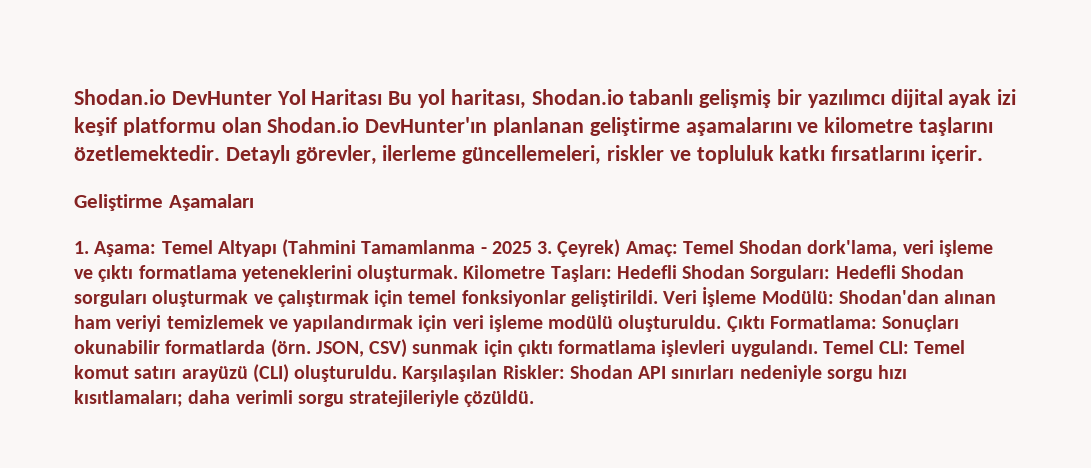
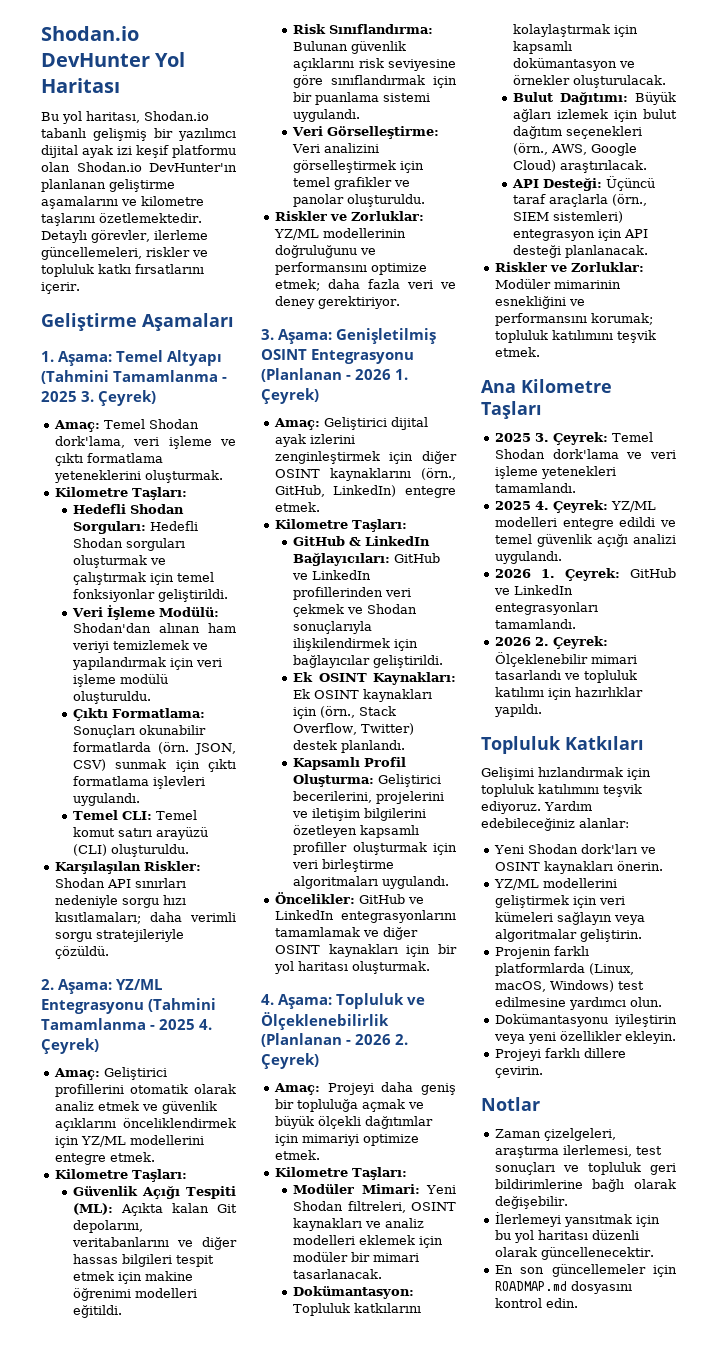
- Shodan.io DevHunter Yol Haritası Bu yol haritası, Shodan.io tabanlı gelişmiş bir yazılımcı dijital ayak izi keşif platformu olan Shodan.io DevHunter'ın planlanan geliştirme aşamalarını ve kilometre taşlarını özetlemektedir.
+ Shodan.io DevHunter Yol Haritası
+ Bu yol haritası, Shodan.io tabanlı gelişmiş bir yazılımcı dijital ayak izi keşif platformu olan Shodan.io DevHunter'ın planlanan geliştirme aşamalarını ve kilometre taşlarını özetlemektedir.
- 1. Aşama: Temel Altyapı (Tahmini Tamamlanma - 2025 3. Çeyrek) Amaç: Temel Shodan dork'lama, veri işleme ve çıktı formatlama yeteneklerini oluşturmak. Kilometre Taşları: Hedefli Shodan Sorguları: Hedefli Shodan sorguları oluşturmak ve çalıştırmak için temel fonksiyonlar geliştirildi. Veri İşleme Modülü: Shodan'dan alınan ham veriyi temizlemek ve yapılandırmak için veri işleme modülü oluşturuldu. Çıktı Formatlama: Sonuçları okunabilir formatlarda (örn.
+ 1. Aşama: Temel Altyapı (Tahmini Tamamlanma - 2025 3. Çeyrek)
+ Amaç: Temel Shodan dork'lama, veri işleme ve çıktı formatlama yeteneklerini oluşturmak.
+ Kilometre Taşları:
+ Hedefli Shodan Sorguları: Hedefli Shodan sorguları oluşturmak ve çalıştırmak için temel fonksiyonlar geliştirildi.
+ Veri İşleme Modülü: Shodan'dan alınan ham veriyi temizlemek ve yapılandırmak için veri işleme modülü oluşturuldu.
+ Çıktı Formatlama: Sonuçları okunabilir formatlarda (örn.
- JSON, CSV) sunmak için çıktı formatlama işlevleri uygulandı. Temel CLI: Temel komut satırı arayüzü (CLI) oluşturuldu. Karşılaşılan Riskler: Shodan API sınırları nedeniyle sorgu hızı kısıtlamaları; daha verimli sorgu stratejileriyle çözüldü.
+ JSON, CSV) sunmak için çıktı formatlama işlevleri uygulandı.
+ Temel CLI: Temel komut satırı arayüzü (CLI) oluşturuldu.
+ Karşılaşılan Riskler: Shodan API sınırları nedeniyle sorgu hızı kısıtlamaları; daha verimli sorgu stratejileriyle çözüldü.
+ 2. Aşama: YZ/ML Entegrasyonu (Tahmini Tamamlanma - 2025 4. Çeyrek)
+ Amaç: Geliştirici profillerini otomatik olarak analiz etmek ve güvenlik açıklarını önceliklendirmek için YZ/ML modellerini entegre etmek.
+ Kilometre Taşları:
+ Güvenlik Açığı Tespiti (ML): Açıkta kalan Git depolarını, veritabanlarını ve diğer hassas bilgileri tespit etmek için makine öğrenimi modelleri eğitildi.
+ Risk Sınıflandırma: Bulunan güvenlik açıklarını risk seviyesine göre sınıflandırmak için bir puanlama sistemi uygulandı.
+ Veri Görselleştirme: Veri analizini görselleştirmek için temel grafikler ve panolar oluşturuldu.
+ Riskler ve Zorluklar: YZ/ML modellerinin doğruluğunu ve performansını optimize etmek; daha fazla veri ve deney gerektiriyor.
+ 3. Aşama: Genişletilmiş OSINT Entegrasyonu (Planlanan - 2026 1. Çeyrek)
+ Amaç: Geliştirici dijital ayak izlerini zenginleştirmek için diğer OSINT kaynaklarını (örn., GitHub, LinkedIn) entegre etmek.
+ Kilometre Taşları:
+ GitHub & LinkedIn Bağlayıcıları: GitHub ve LinkedIn profillerinden veri çekmek ve Shodan sonuçlarıyla ilişkilendirmek için bağlayıcılar geliştirildi.
+ Ek OSINT Kaynakları: Ek OSINT kaynakları için (örn., Stack Overflow, Twitter) destek planlandı.
+ Kapsamlı Profil Oluşturma: Geliştirici becerilerini, projelerini ve iletişim bilgilerini özetleyen kapsamlı profiller oluşturmak için veri birleştirme algoritmaları uygulandı.
+ Öncelikler: GitHub ve LinkedIn entegrasyonlarını tamamlamak ve diğer OSINT kaynakları için bir yol haritası oluşturmak.
+ 4. Aşama: Topluluk ve Ölçeklenebilirlik (Planlanan - 2026 2. Çeyrek)
+ Amaç: Projeyi daha geniş bir topluluğa açmak ve büyük ölçekli dağıtımlar için mimariyi optimize etmek.
+ Kilometre Taşları:
+ Modüler Mimari: Yeni Shodan filtreleri, OSINT kaynakları ve analiz modelleri eklemek için modüler bir mimari tasarlanacak.
+ Dokümantasyon: Topluluk katkılarını kolaylaştırmak için kapsamlı dokümantasyon ve örnekler oluşturulacak.
+ Bulut Dağıtımı: Büyük ağları izlemek için bulut dağıtım seçenekleri (örn., AWS, Google Cloud) araştırılacak.
+ API Desteği: Üçüncü taraf araçlarla (örn., SIEM sistemleri) entegrasyon için API desteği planlanacak.
+ Riskler ve Zorluklar: Modüler mimarinin esnekliğini ve performansını korumak; topluluk katılımını teşvik etmek.
+ Ana Kilometre Taşları
+ 2025 3. Çeyrek: Temel Shodan dork'lama ve veri işleme yetenekleri tamamlandı.
+ 2025 4. Çeyrek: YZ/ML modelleri entegre edildi ve temel güvenlik açığı analizi uygulandı.
+ 2026 1. Çeyrek: GitHub ve LinkedIn entegrasyonları tamamlandı.
+ 2026 2. Çeyrek: Ölçeklenebilir mimari tasarlandı ve topluluk katılımı için hazırlıklar yapıldı.
+ Topluluk Katkıları
+ Gelişimi hızlandırmak için topluluk katılımını teşvik ediyoruz. Yardım edebileceğiniz alanlar:
+ Yeni Shodan dork'ları ve OSINT kaynakları önerin.
+ YZ/ML modellerini geliştirmek için veri kümeleri sağlayın veya algoritmalar geliştirin.
+ Projenin farklı platformlarda (Linux, macOS, Windows) test edilmesine yardımcı olun.
+ Dokümantasyonu iyileştirin veya yeni özellikler ekleyin.
+ Projeyi farklı dillere çevirin.
+ Notlar
+ Zaman çizelgeleri, araştırma ilerlemesi, test sonuçları ve topluluk geri bildirimlerine bağlı olarak değişebilir.
+ İlerlemeyi yansıtmak için bu yol haritası düzenli olarak güncellenecektir.
+ En son güncellemeler için ROADMAP.md dosyasını kontrol edin.

